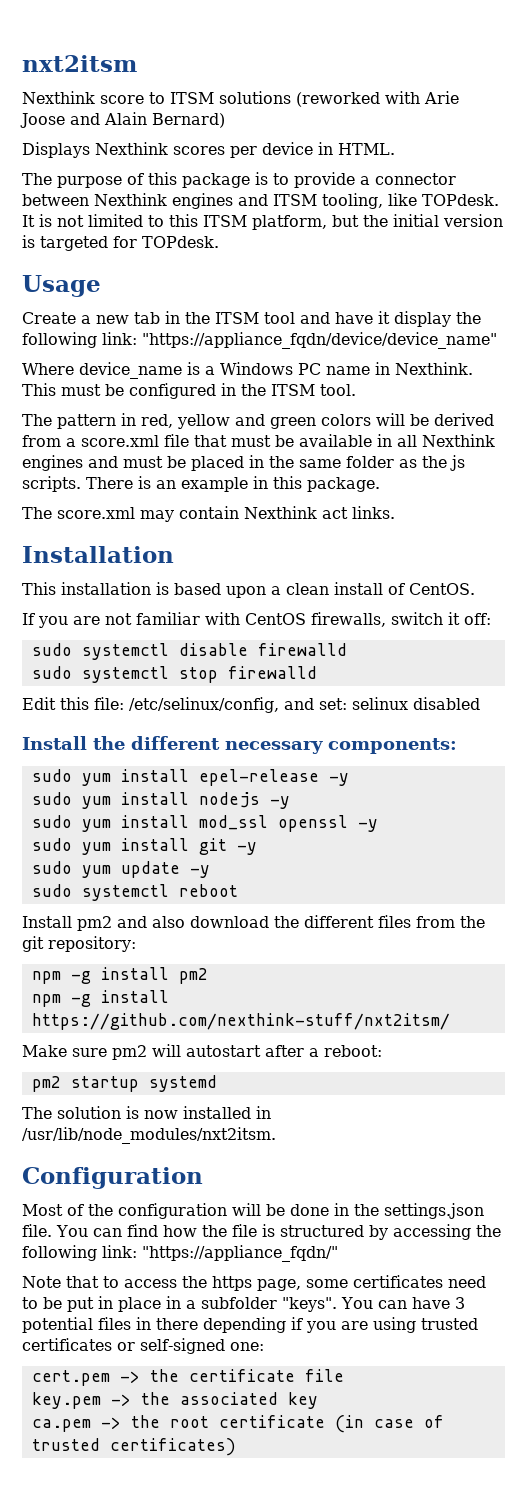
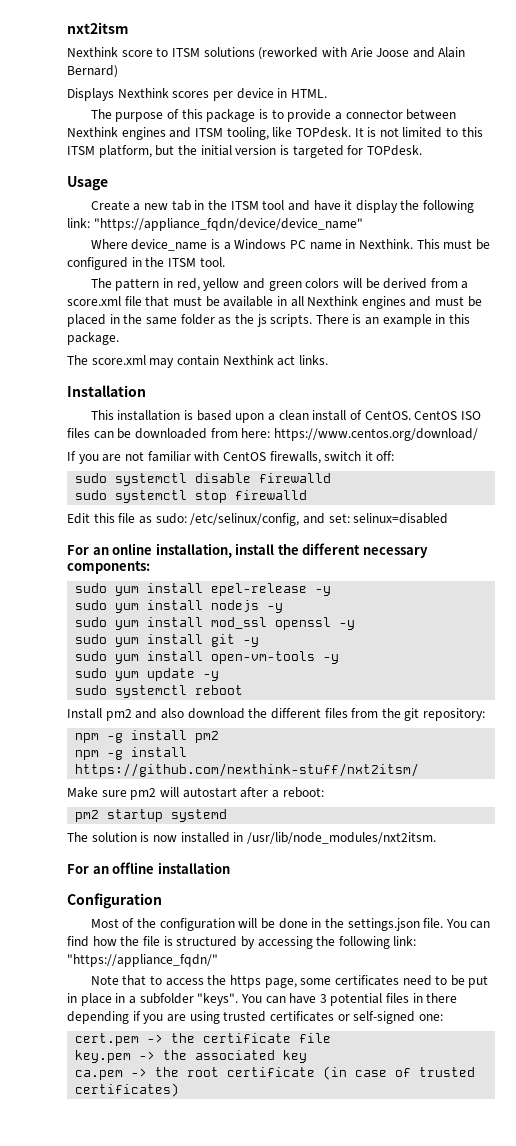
+ CentOS ISO files can be downloaded from here: https://www.centos.org/download/
- Edit this file: /etc/selinux/config, and set: selinux disabled
- Install the different necessary components:
+ Edit this file as sudo: /etc/selinux/config, and set: selinux=disabled
+ For an online installation, install the different necessary components:
+ sudo yum install open-vm-tools -y
+ For an offline installation

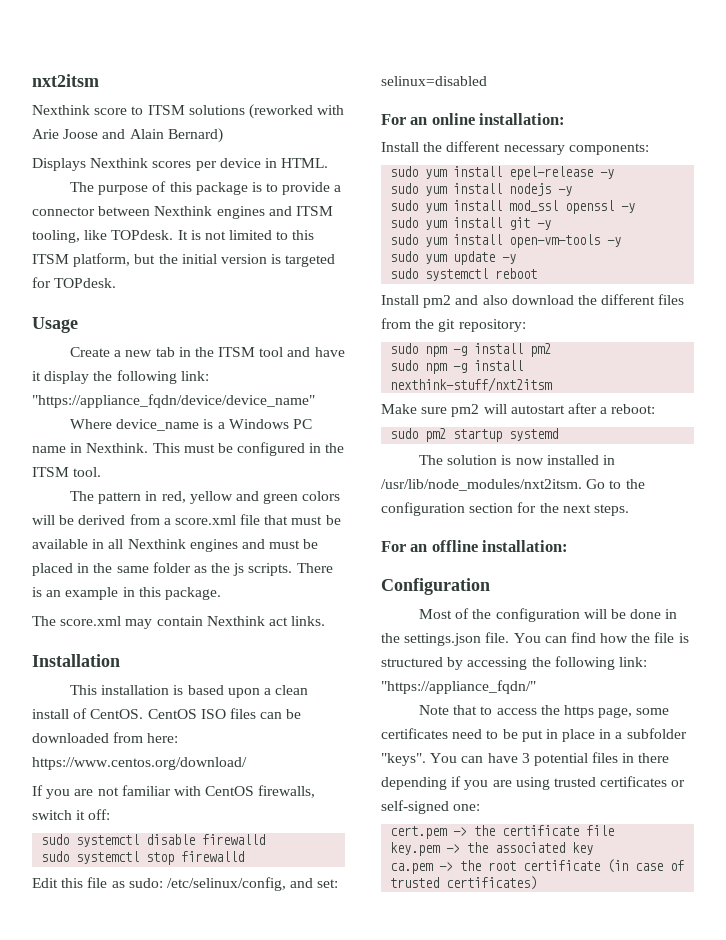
- For an online installation, install the different necessary components:
+ For an online installation:
+ Install the different necessary components:
- npm -g install pm2
+ sudo npm -g install pm2
- npm -g install https://github.com/nexthink-stuff/nxt2itsm/
+ sudo npm -g install nexthink-stuff/nxt2itsm
- pm2 startup systemd
+ sudo pm2 startup systemd
+ Go to the configuration section for the next steps.
- For an offline installation
+ For an offline installation:

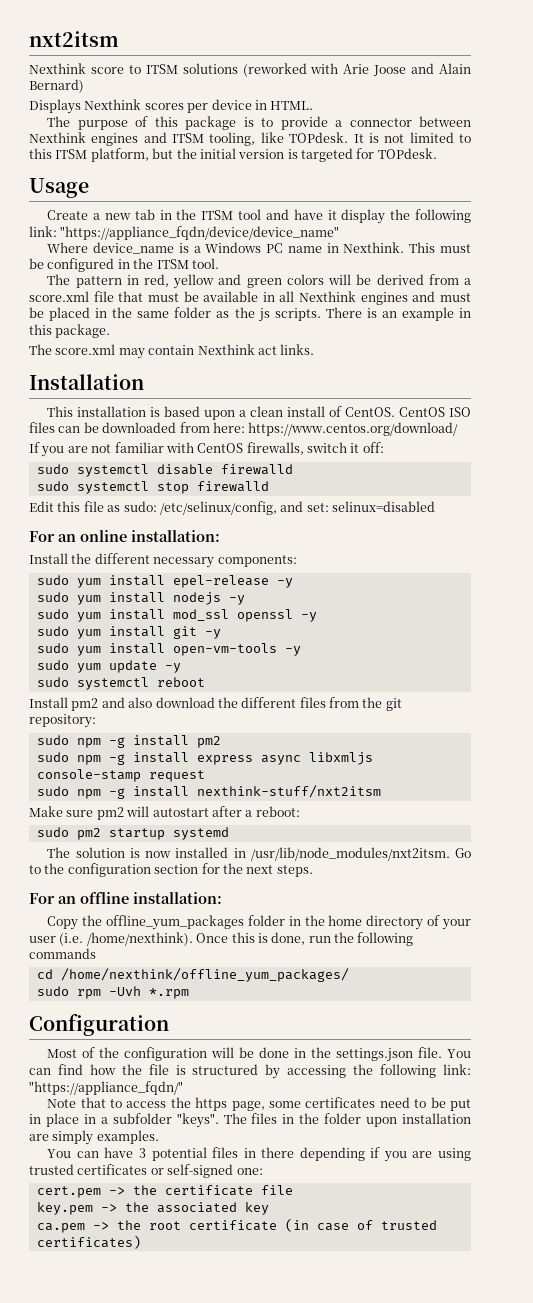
+ sudo npm -g install express async libxmljs console-stamp request
+ Copy the offline_yum_packages folder in the home directory of your user (i.e. /home/nexthink). Once this is done, run the following commands
+ cd /home/nexthink/offline_yum_packages/
+ sudo rpm -Uvh *.rpm
- Note that to access the https page, some certificates need to be put in place in a subfolder "keys". You can have 3 potential files in there depending if you are using trusted certificates or self-signed one:
+ Note that to access the https page, some certificates need to be put in place in a subfolder "keys". The files in the folder upon installation are simply examples.
+ You can have 3 potential files in there depending if you are using trusted certificates or self-signed one:

